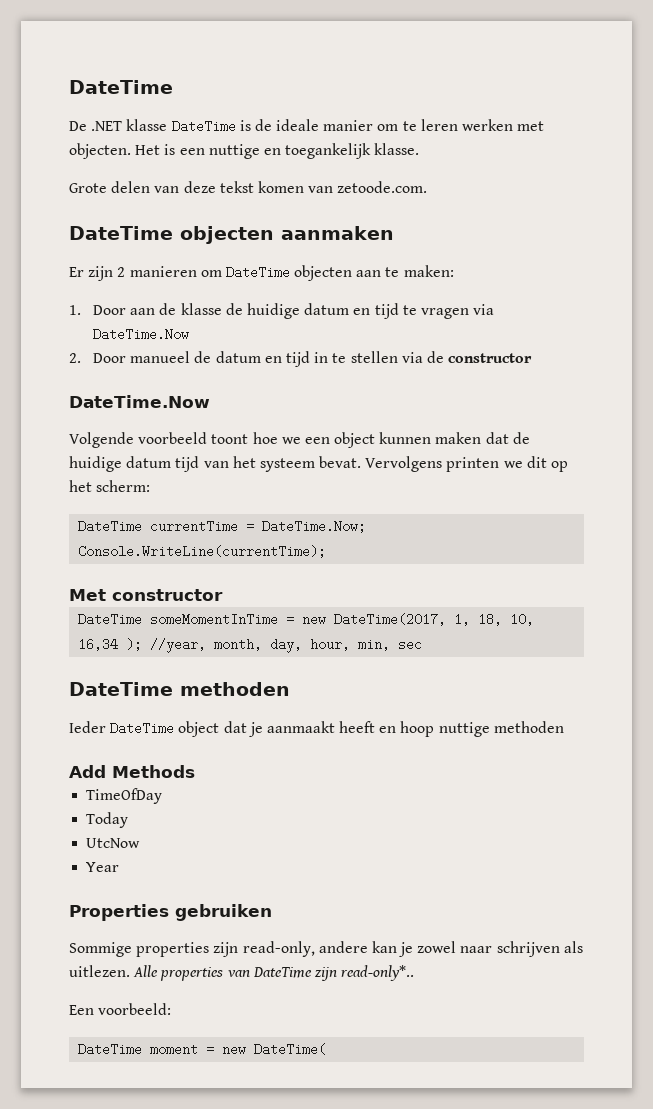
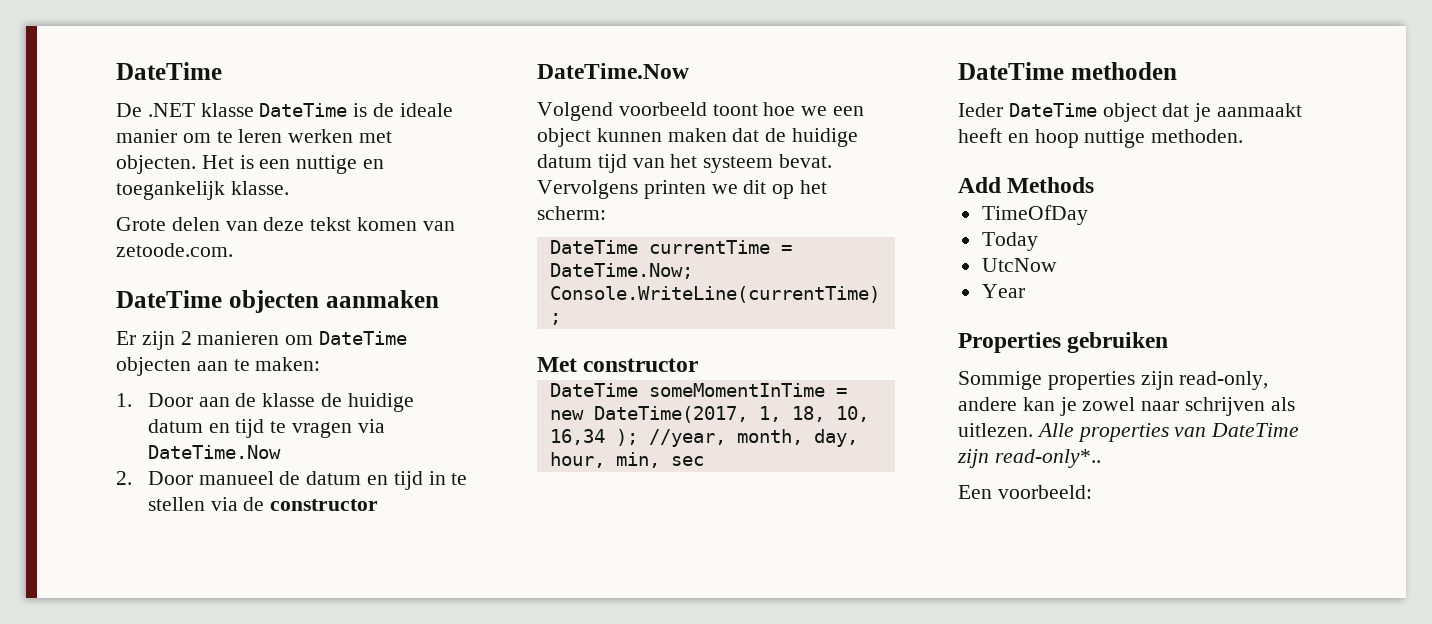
- Volgende voorbeeld toont hoe we een object kunnen maken dat de huidige datum tijd van het systeem bevat.
+ Volgend voorbeeld toont hoe we een object kunnen maken dat de huidige datum tijd van het systeem bevat.
- Ieder DateTime object dat je aanmaakt heeft en hoop nuttige methoden
+ Ieder DateTime object dat je aanmaakt heeft en hoop nuttige methoden.
- DateTime moment = new DateTime(

